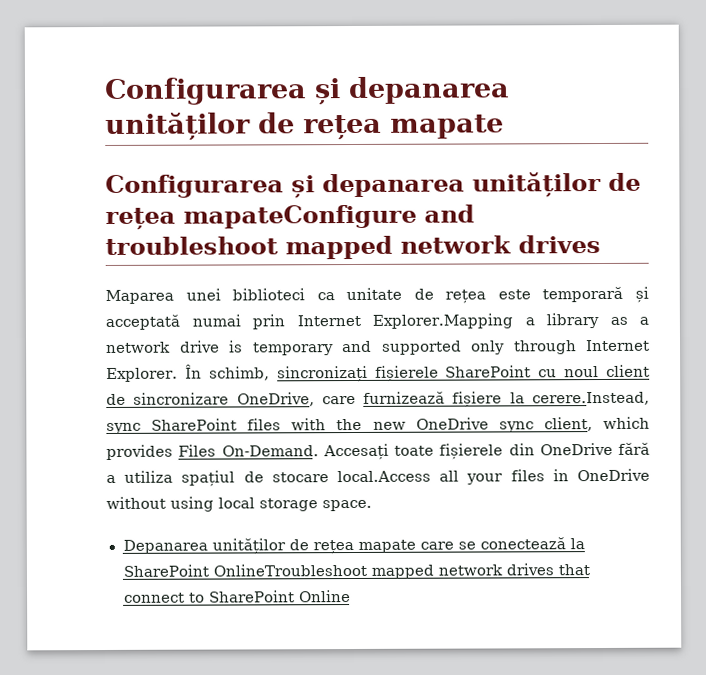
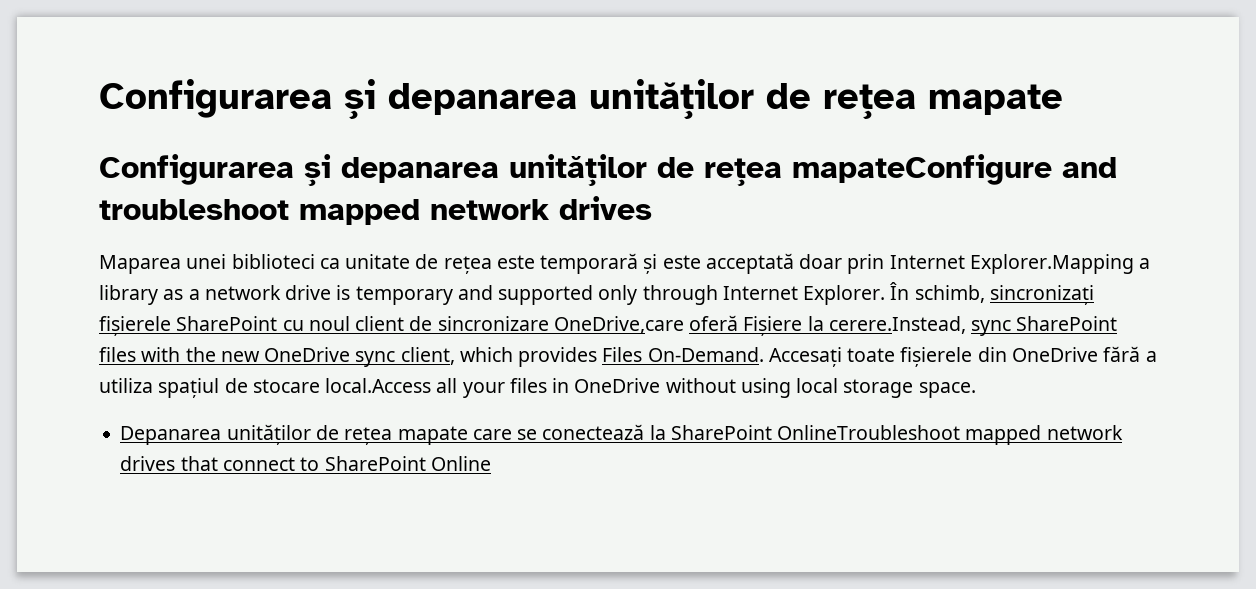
- Maparea unei biblioteci ca unitate de rețea este temporară și acceptată numai prin Internet Explorer.Mapping a library as a network drive is temporary and supported only through Internet Explorer.
+ Maparea unei biblioteci ca unitate de rețea este temporară și este acceptată doar prin Internet Explorer.Mapping a library as a network drive is temporary and supported only through Internet Explorer.
- În schimb, sincronizați fișierele SharePoint cu noul client de sincronizare OneDrive, care furnizează fișiere la cerere.Instead, sync SharePoint files with the new OneDrive sync client, which provides Files On-Demand.
+ În schimb, sincronizați fișierele SharePoint cu noul client de sincronizare OneDrive,care oferă Fișiere la cerere.Instead, sync SharePoint files with the new OneDrive sync client, which provides Files On-Demand.

